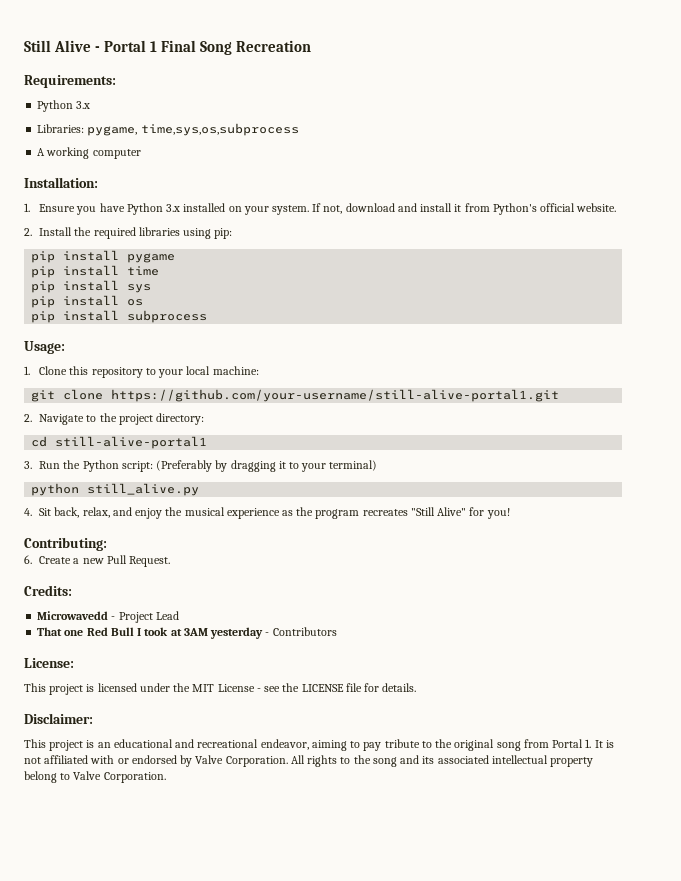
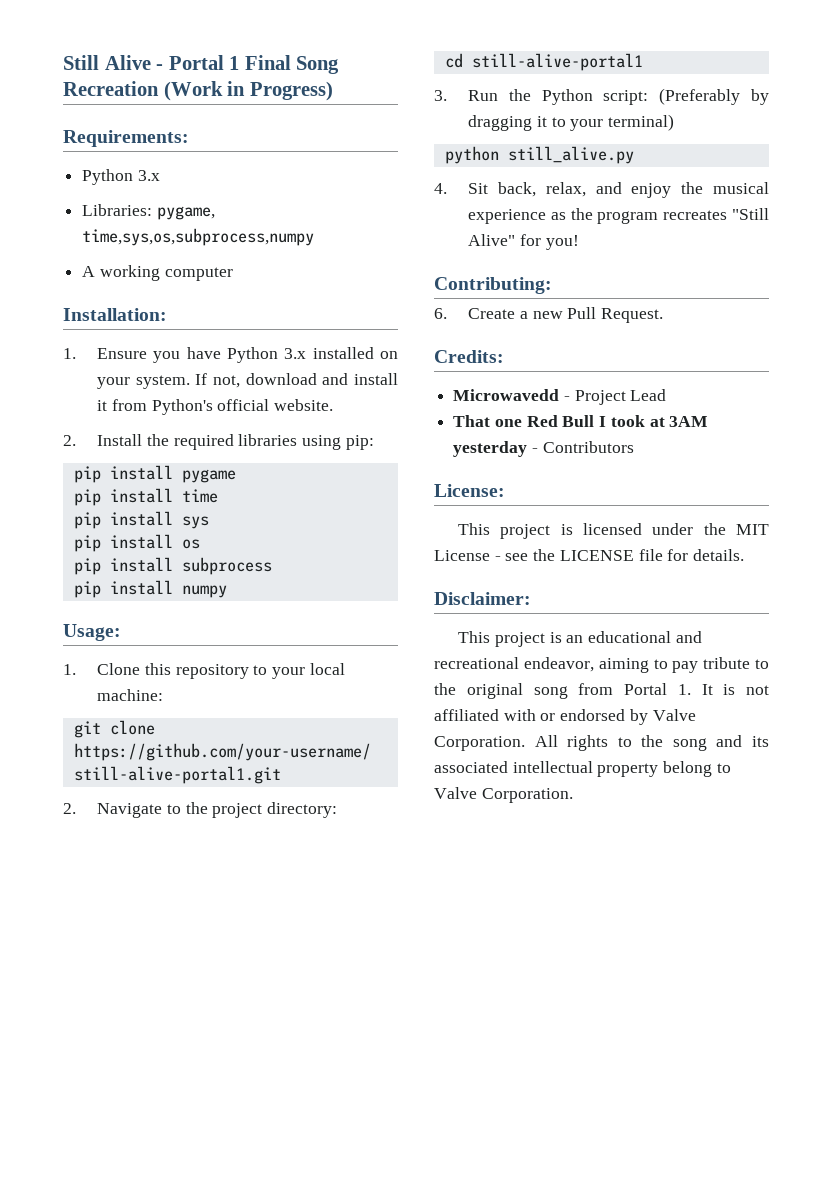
- Still Alive - Portal 1 Final Song Recreation
+ Still Alive - Portal 1 Final Song Recreation (Work in Progress)
- Libraries: pygame, time,sys,os,subprocess
+ Libraries: pygame, time,sys,os,subprocess,numpy
+ pip install numpy

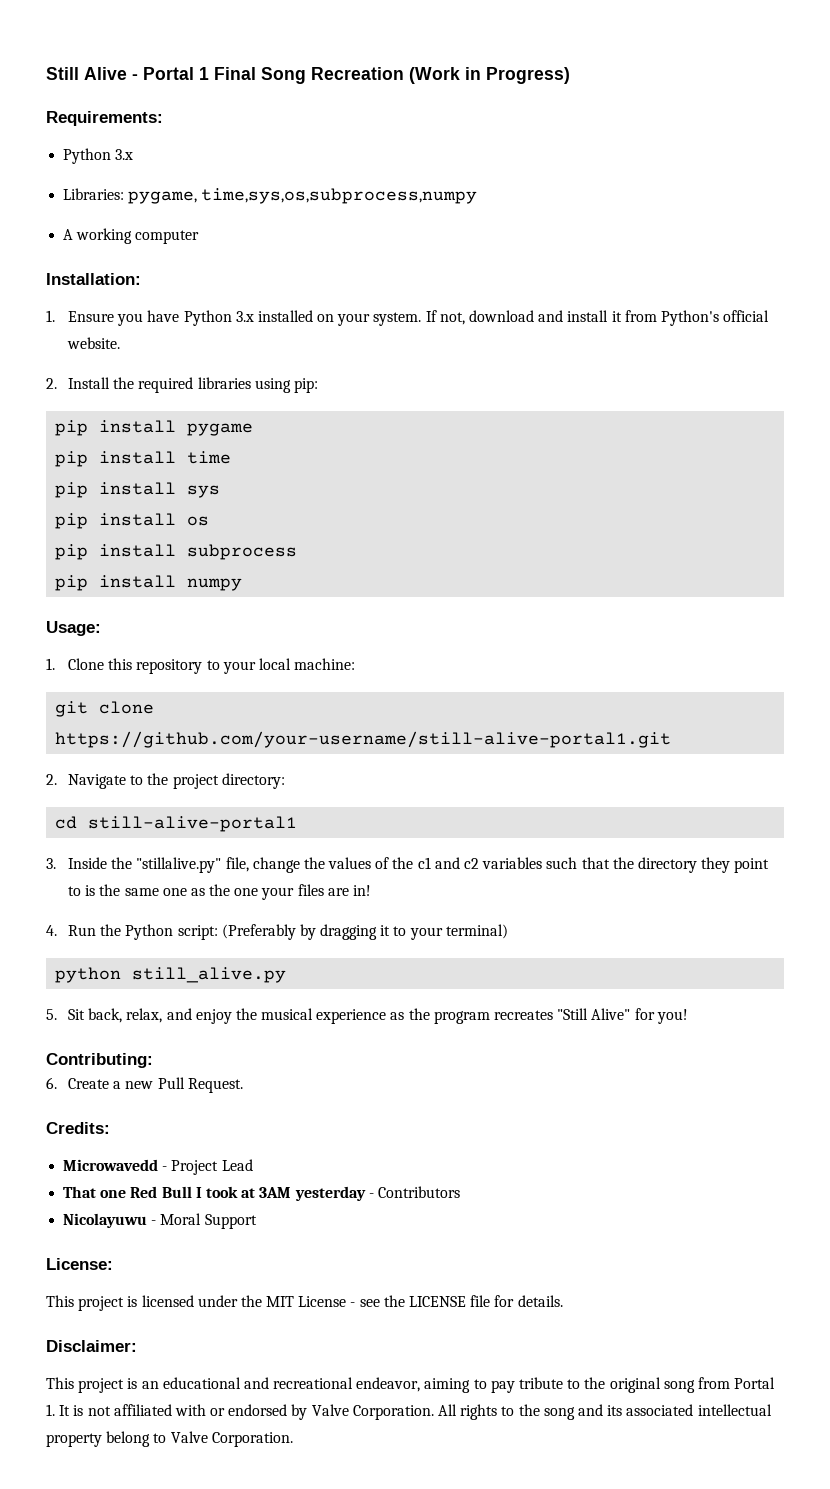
- 3. Run the Python script: (Preferably by dragging it to your terminal)
+ 3. Inside the "stillalive.py" file, change the values of the c1 and c2 variables such that the directory they point to is the same one as the one your files are in!
+ 4. Run the Python script: (Preferably by dragging it to your terminal)
- 4. Sit back, relax, and enjoy the musical experience as the program recreates "Still Alive" for you!
+ 5. Sit back, relax, and enjoy the musical experience as the program recreates "Still Alive" for you!
+ Nicolayuwu - Moral Support

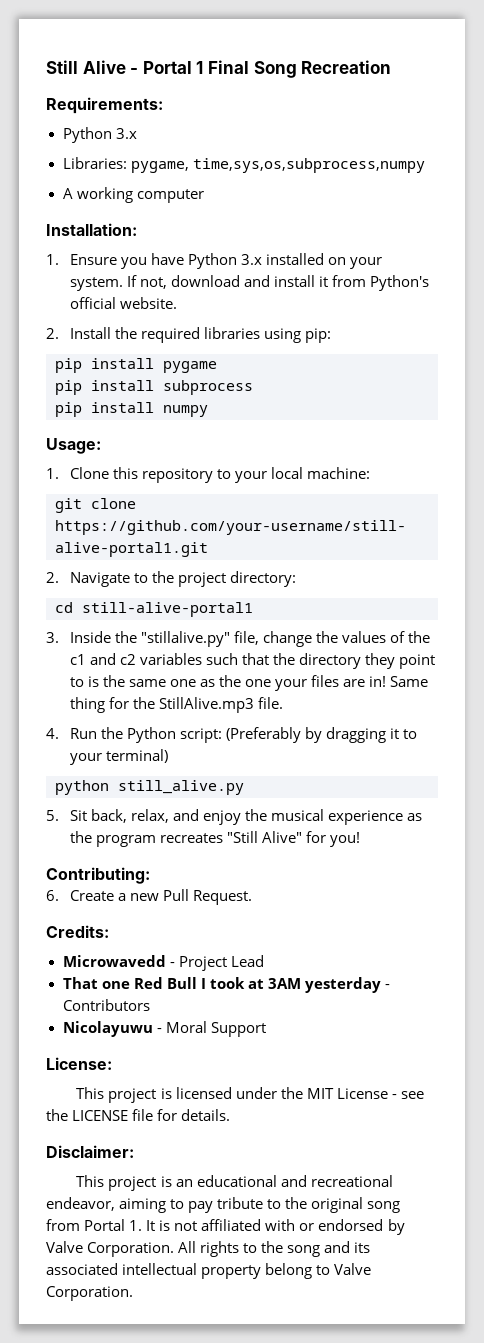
- Still Alive - Portal 1 Final Song Recreation (Work in Progress)
+ Still Alive - Portal 1 Final Song Recreation
- pip install time
- pip install sys
- pip install os
+ Same thing for the StillAlive.mp3 file.

